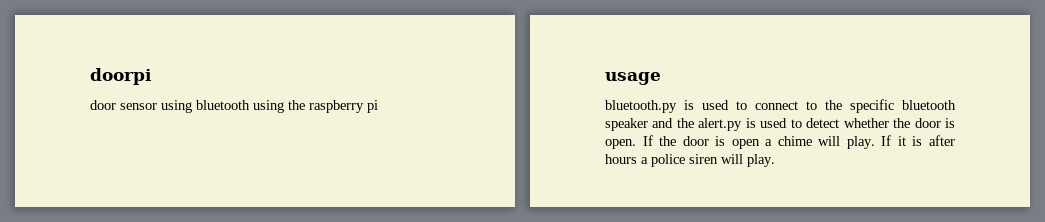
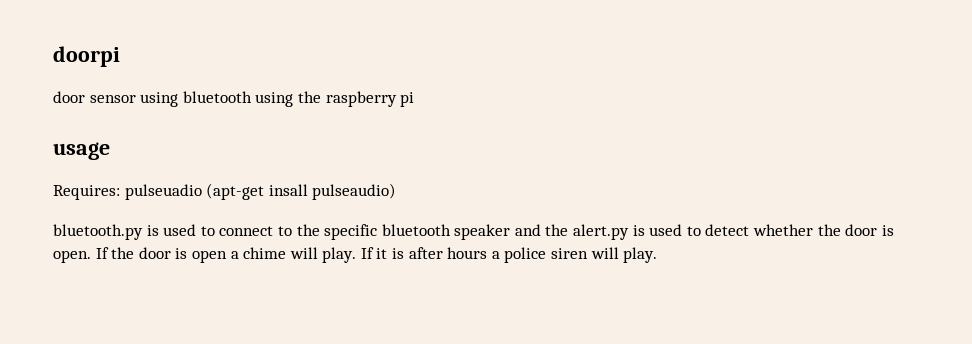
+ Requires: pulseuadio (apt-get insall pulseaudio)

